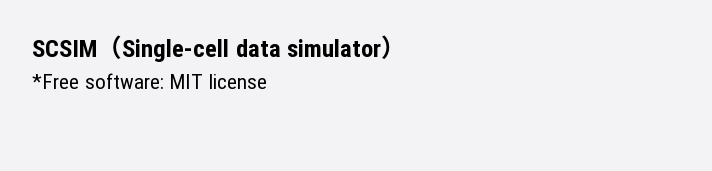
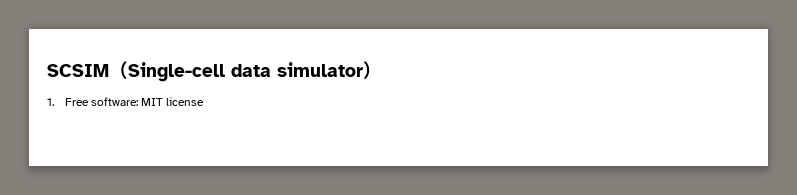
- *Free software: MIT license
+ 1. Free software: MIT license

